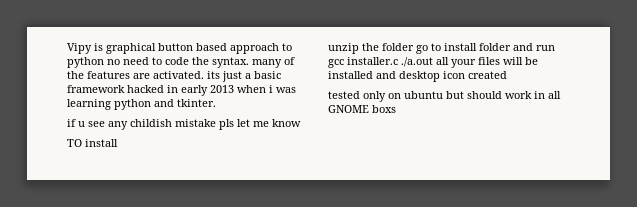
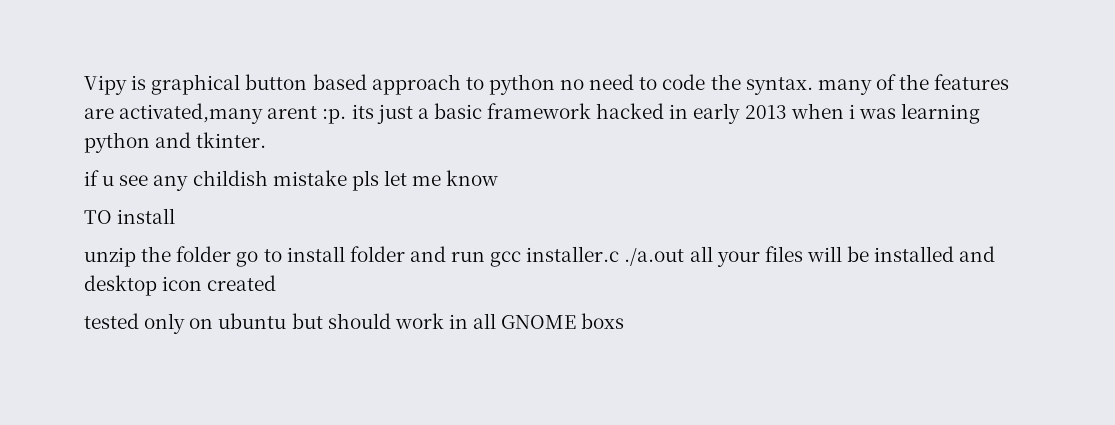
- Vipy is graphical button based approach to python no need to code the syntax. many of the features are activated. its just a basic framework hacked in early 2013 when i was learning python and tkinter.
+ Vipy is graphical button based approach to python no need to code the syntax. many of the features are activated,many arent :p. its just a basic framework hacked in early 2013 when i was learning python and tkinter.

